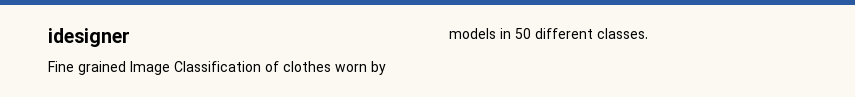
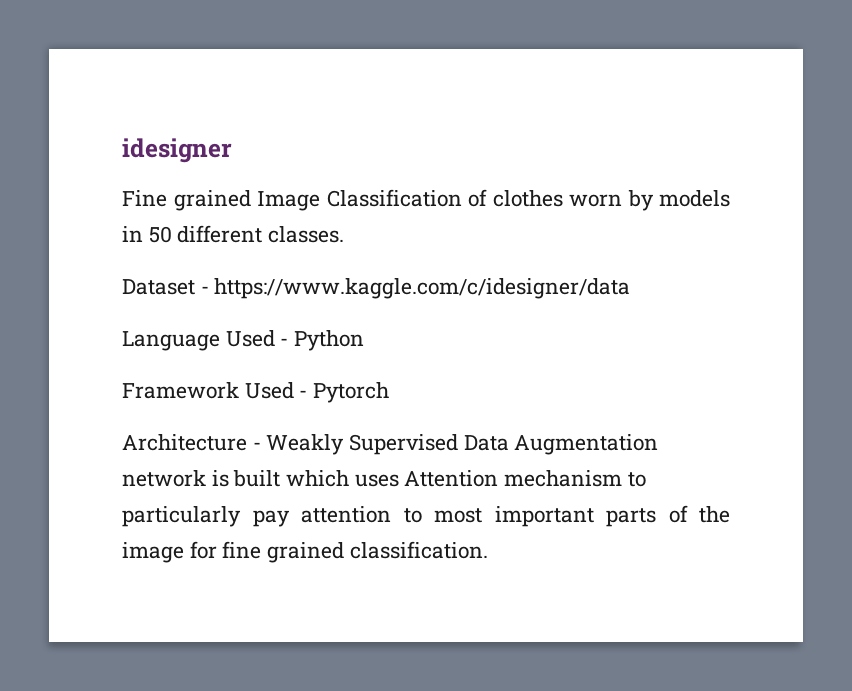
+ Dataset - https://www.kaggle.com/c/idesigner/data
+ Language Used - Python
+ Framework Used - Pytorch
+ Architecture - Weakly Supervised Data Augmentation network is built which uses Attention mechanism to particularly pay attention to most important parts of the image for fine grained classification.

